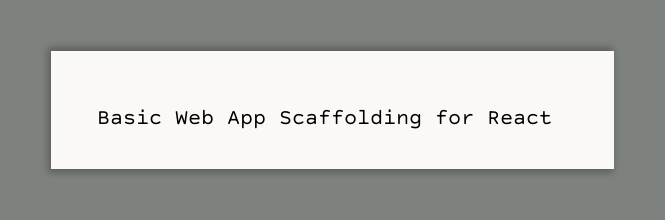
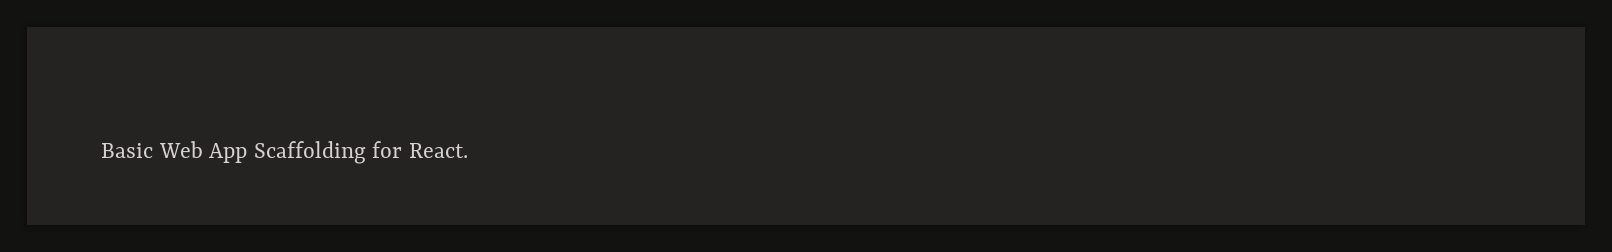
- Basic Web App Scaffolding for React
+ Basic Web App Scaffolding for React.

